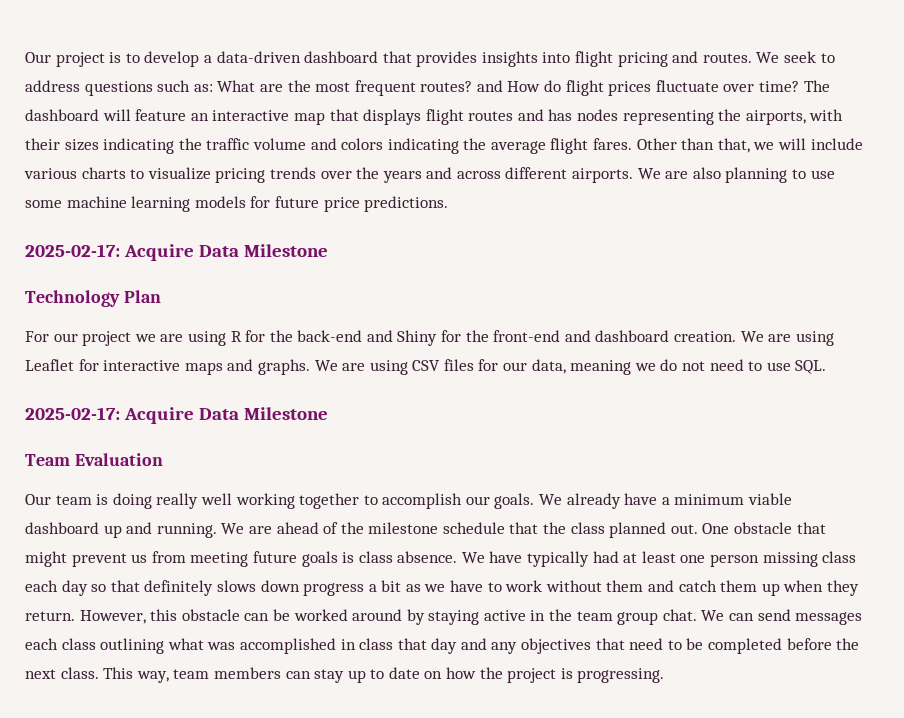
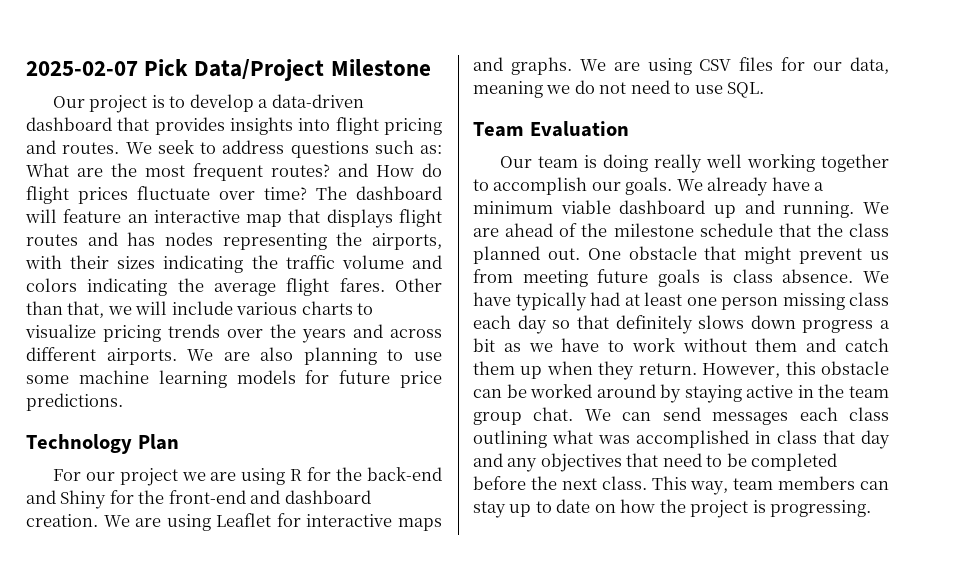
+ 2025-02-07 Pick Data/Project Milestone
  We are also planning to use some machine learning models for future price predictions.
- 2025-02-17: Acquire Data Milestone
  We are using CSV files for our data, meaning we do not need to use SQL.
- 2025-02-17: Acquire Data Milestone

